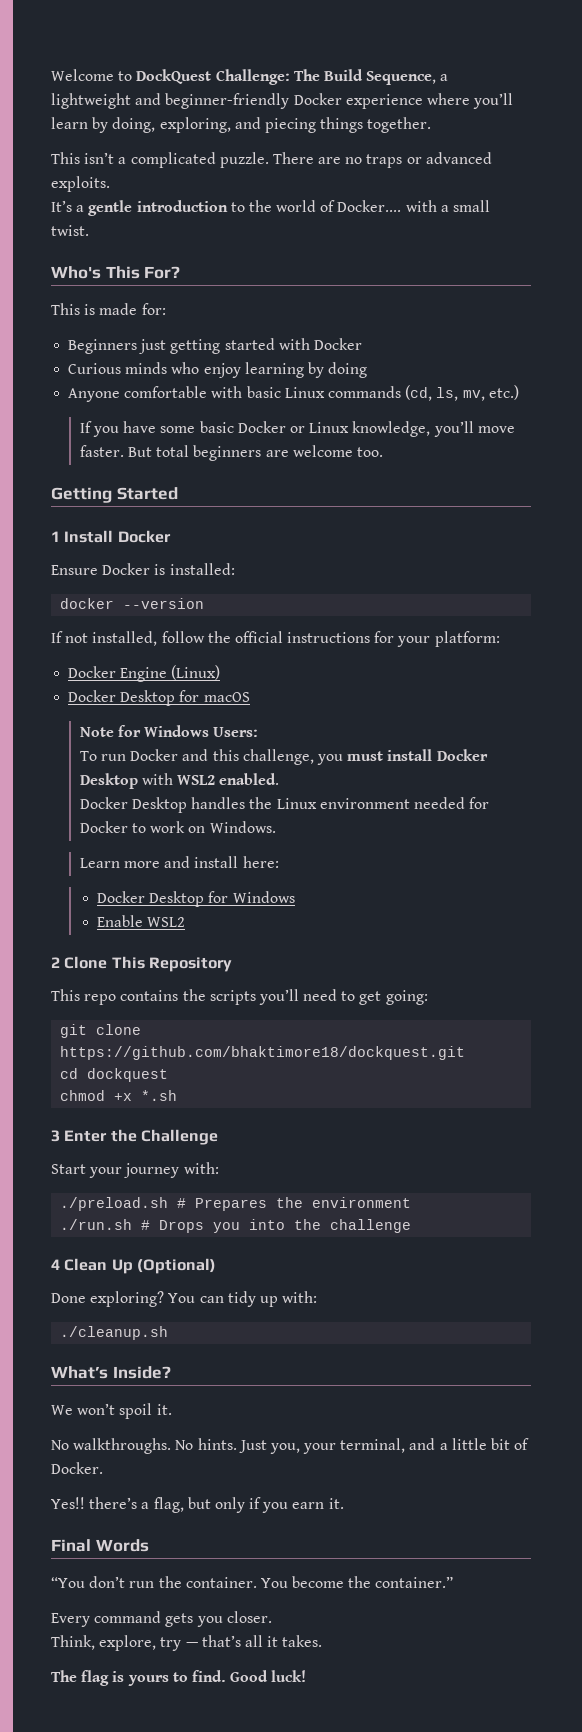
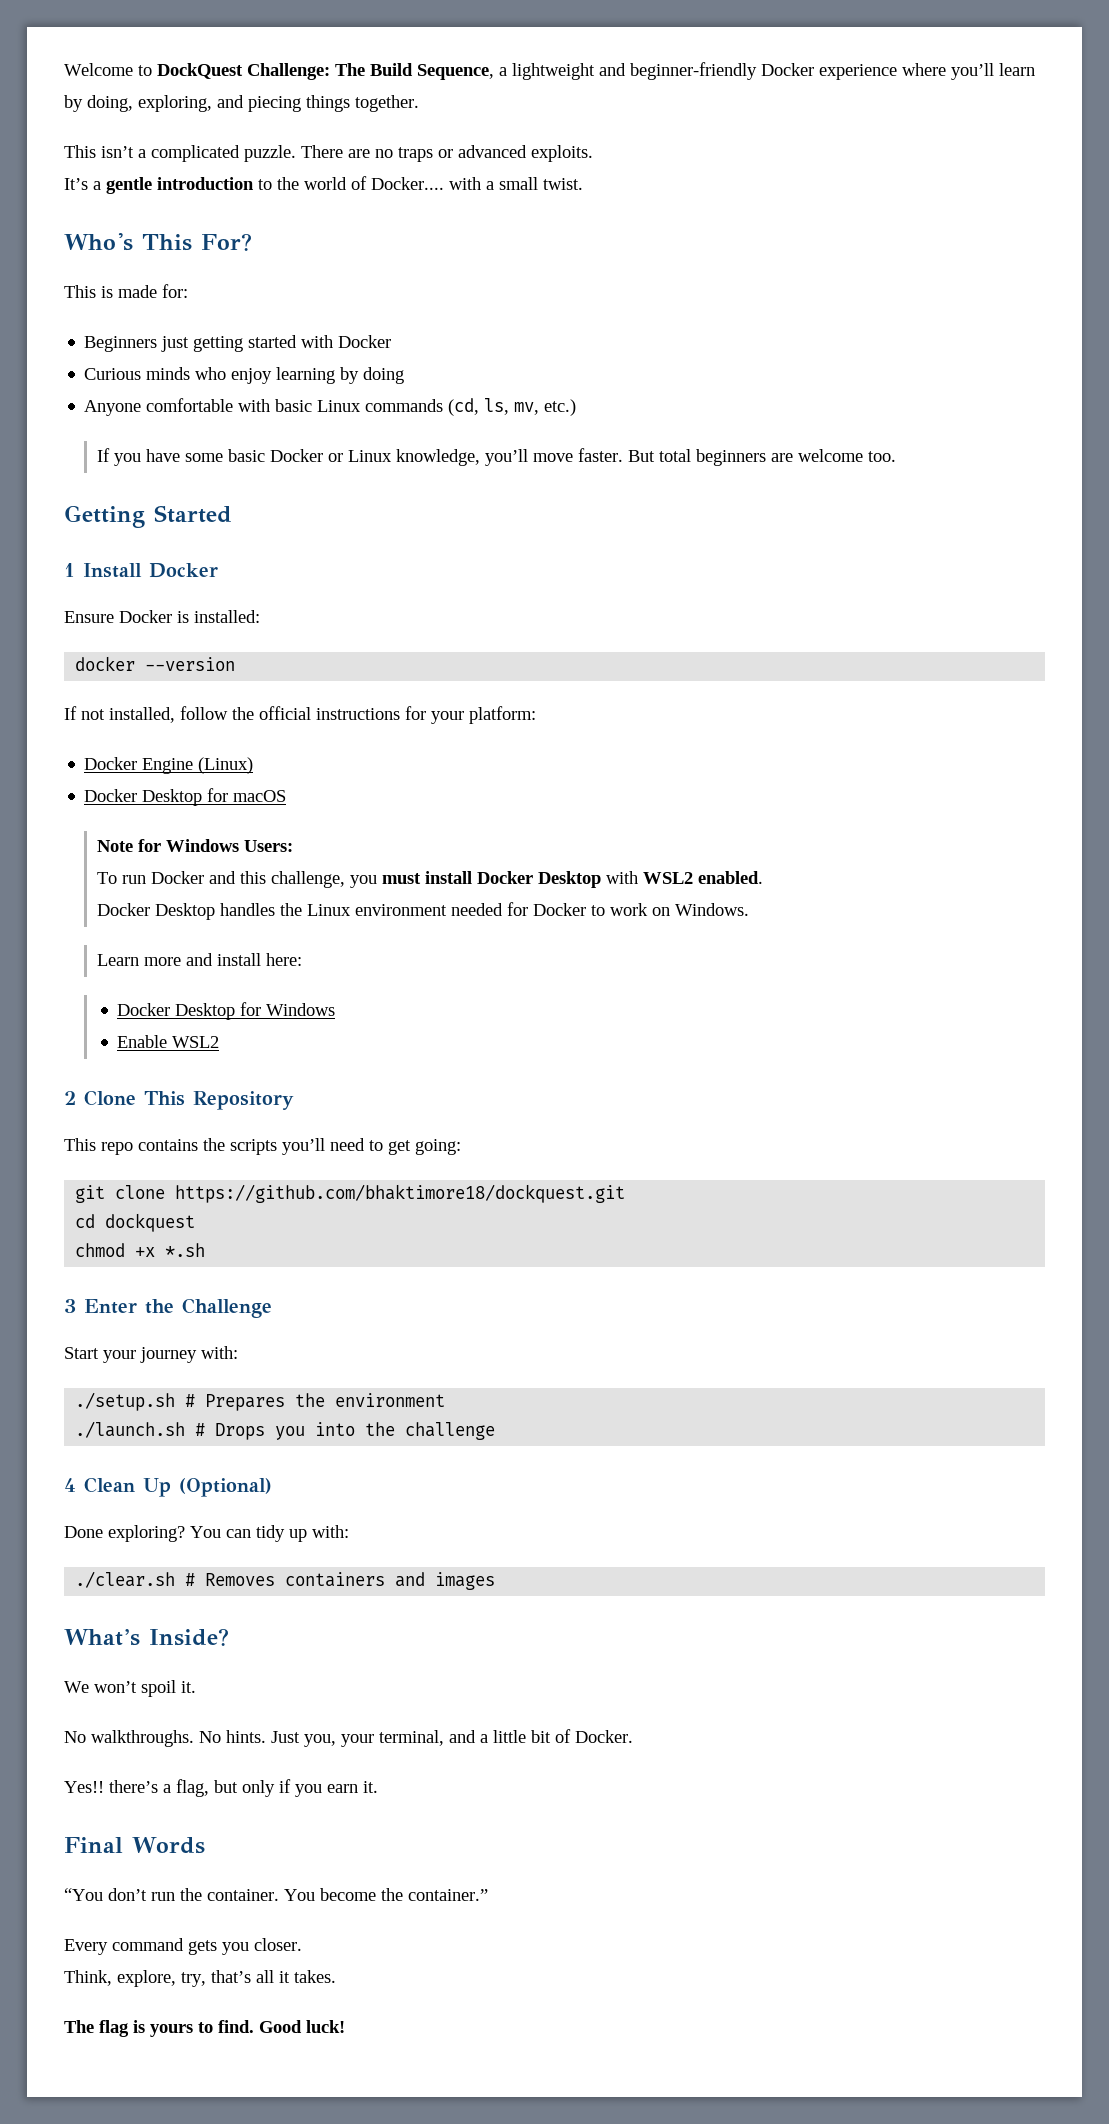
- ./preload.sh # Prepares the environment
+ ./setup.sh # Prepares the environment
- ./run.sh # Drops you into the challenge
+ ./launch.sh # Drops you into the challenge
- ./cleanup.sh
+ ./clear.sh # Removes containers and images
- Think, explore, try — that’s all it takes.
+ Think, explore, try, that’s all it takes.

